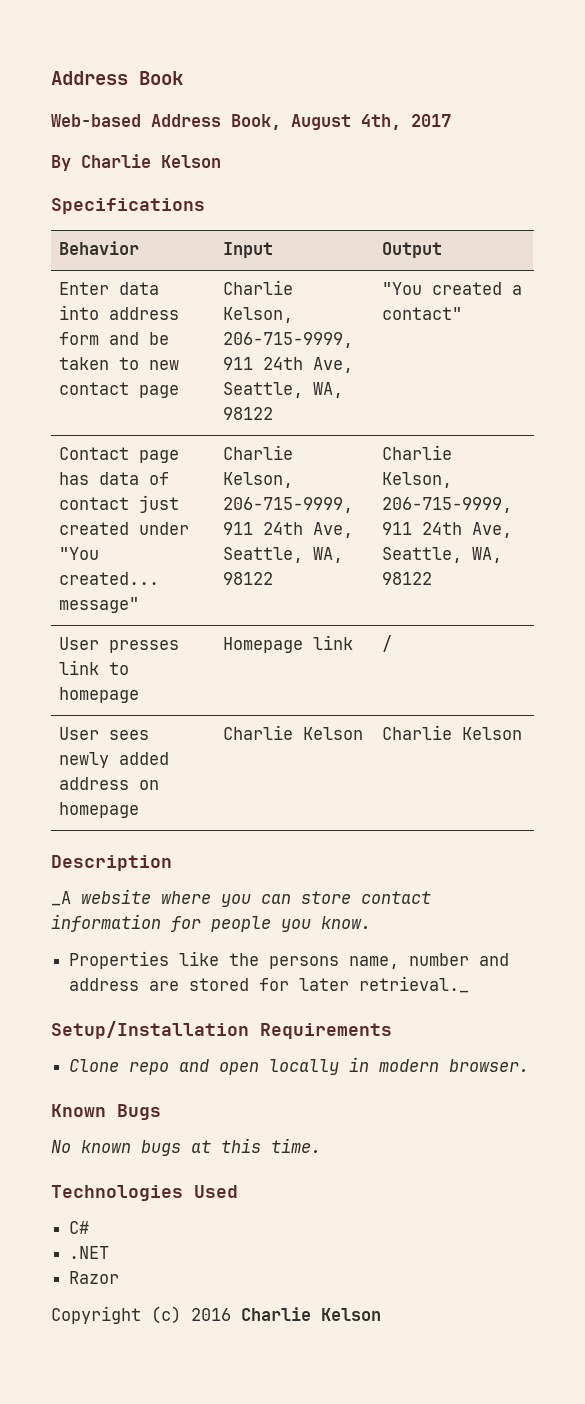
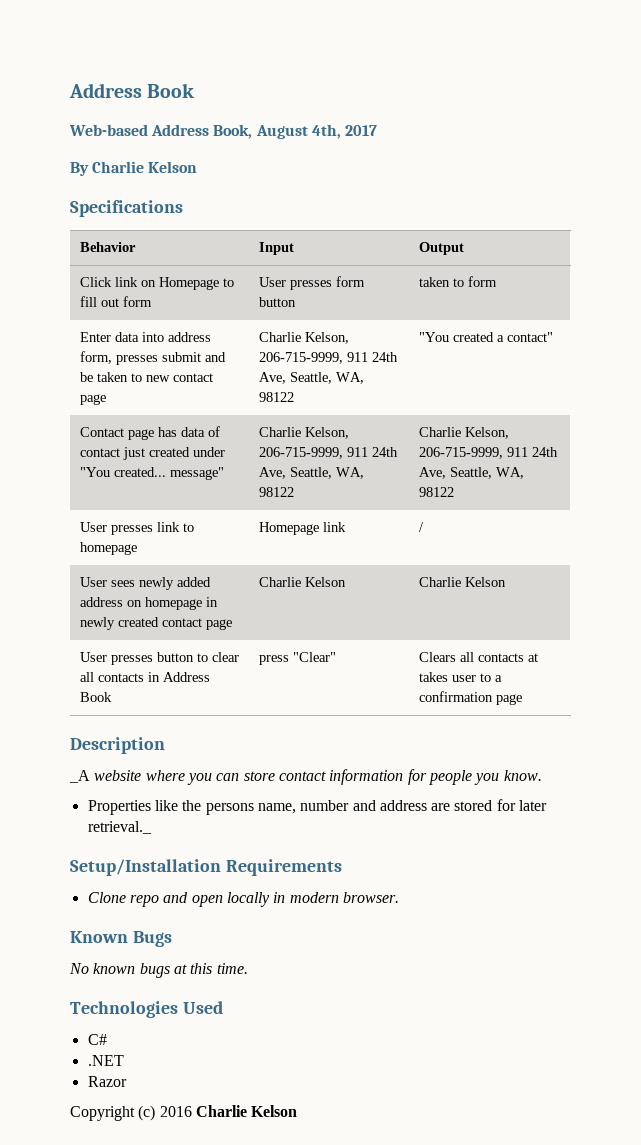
+ Click link on Homepage to fill out form | User presses form button | taken to form
- Enter data into address form and be taken to new contact page | Charlie Kelson, 206-715-9999, 911 24th Ave, Seattle, WA, 98122 | "You created a contact"
+ Enter data into address form, presses submit and be taken to new contact page | Charlie Kelson, 206-715-9999, 911 24th Ave, Seattle, WA, 98122 | "You created a contact"
- User sees newly added address on homepage | Charlie Kelson | Charlie Kelson
+ User sees newly added address on homepage in newly created contact page | Charlie Kelson | Charlie Kelson
+ User presses button to clear all contacts in Address Book | press "Clear" | Clears all contacts at takes user to a confirmation page

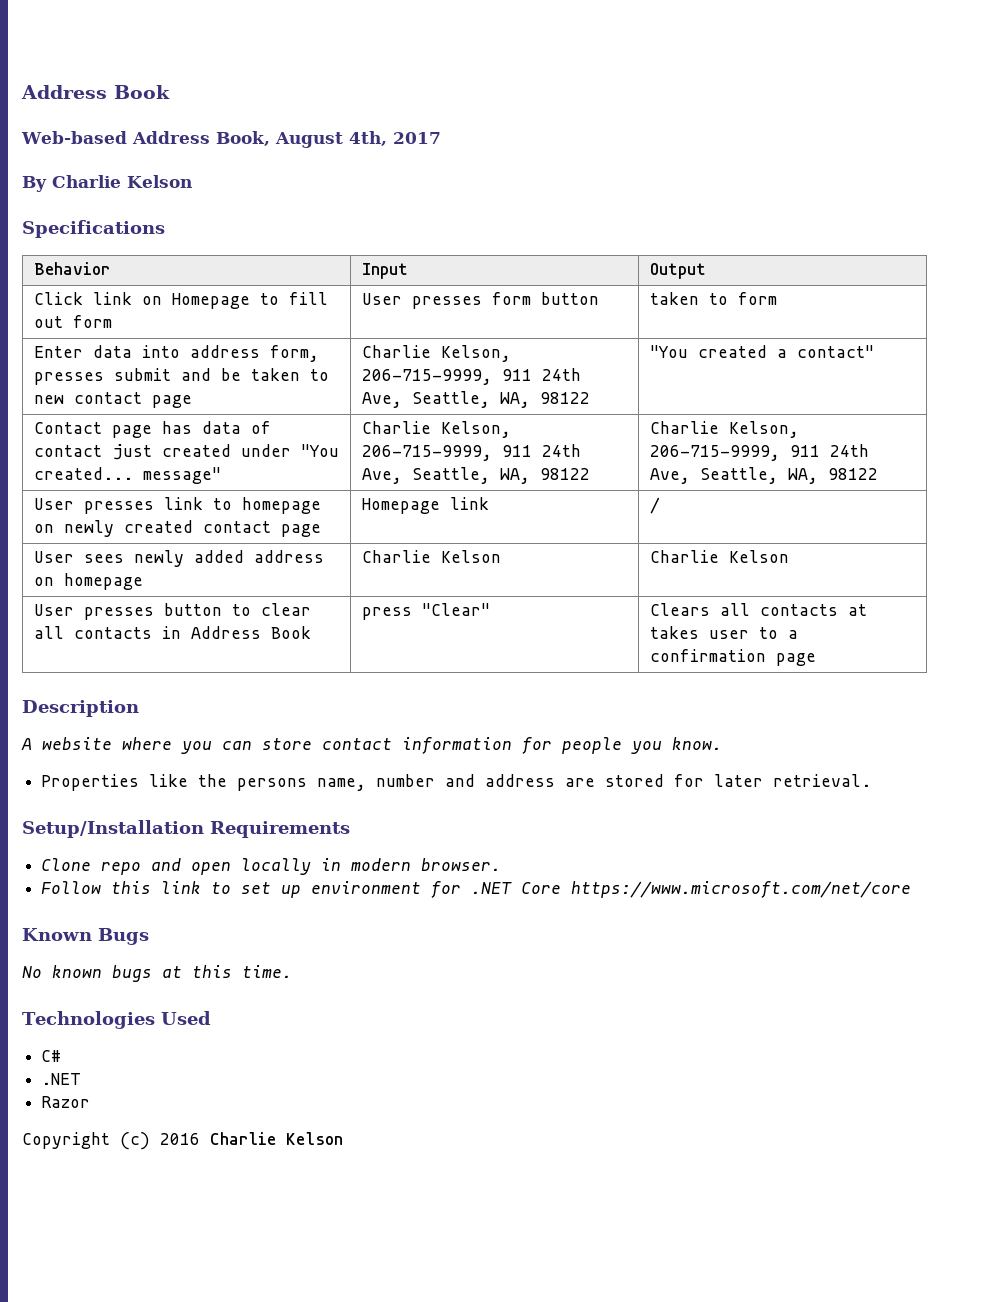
- User presses link to homepage | Homepage link | /
+ User presses link to homepage on newly created contact page | Homepage link | /
- User sees newly added address on homepage in newly created contact page | Charlie Kelson | Charlie Kelson
+ User sees newly added address on homepage | Charlie Kelson | Charlie Kelson
- _A website where you can store contact information for people you know.
+ A website where you can store contact information for people you know.
- Properties like the persons name, number and address are stored for later retrieval._
+ Properties like the persons name, number and address are stored for later retrieval.
+ Follow this link to set up environment for .NET Core https://www.microsoft.com/net/core

